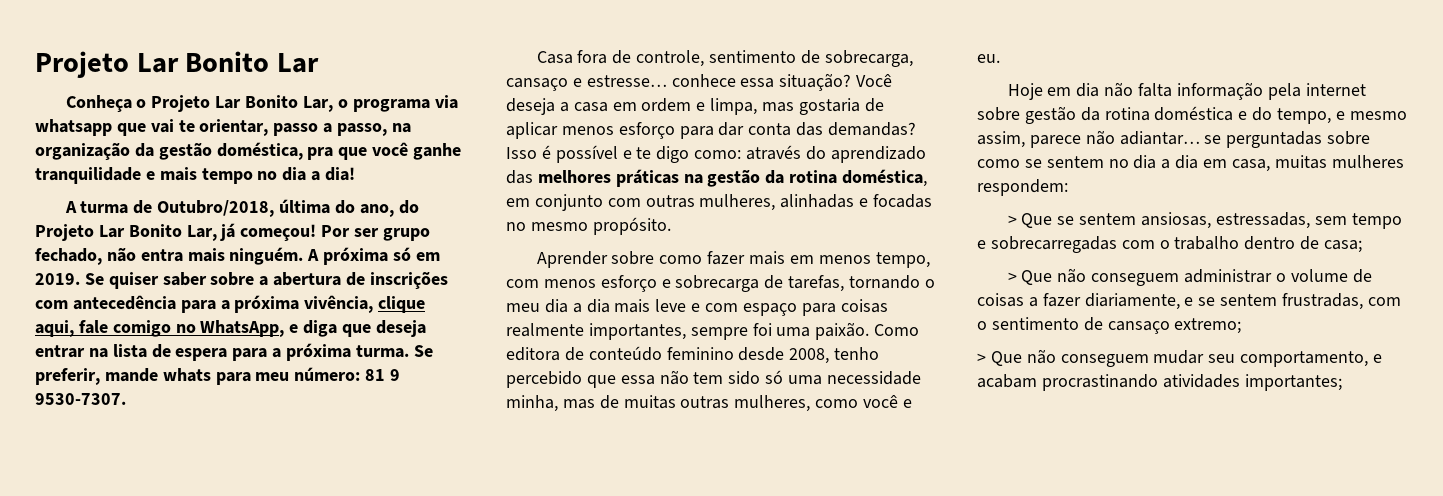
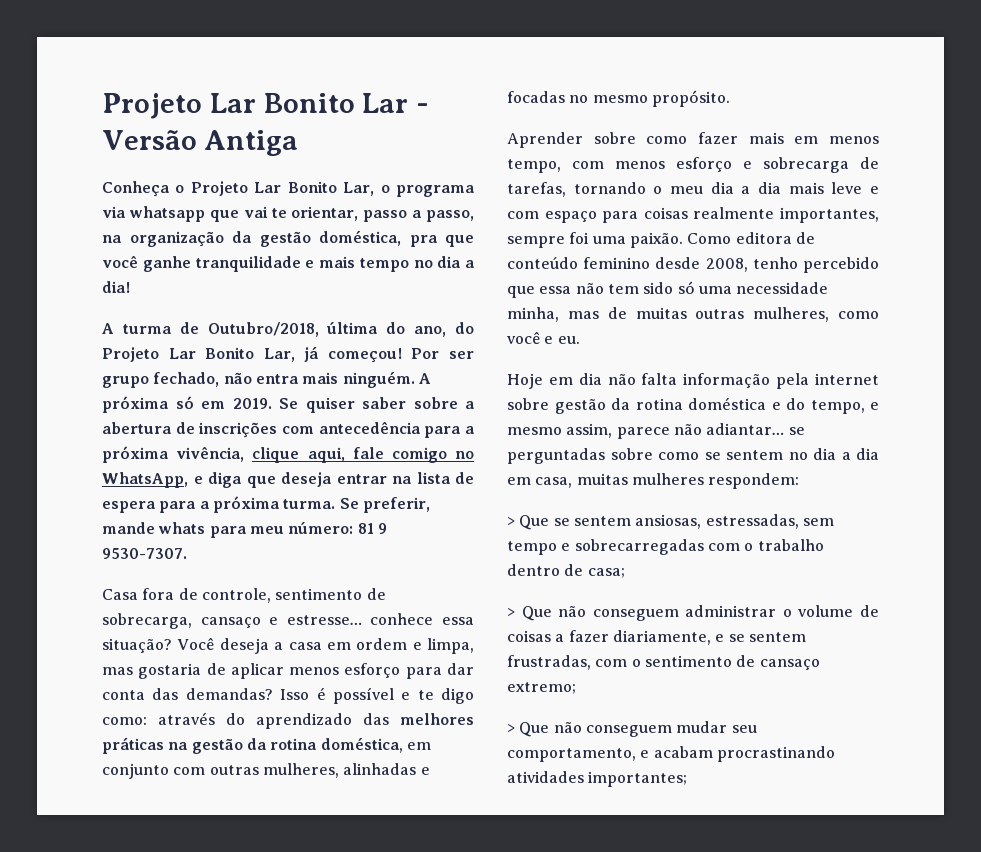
- Projeto Lar Bonito Lar
+ Projeto Lar Bonito Lar - Versão Antiga

